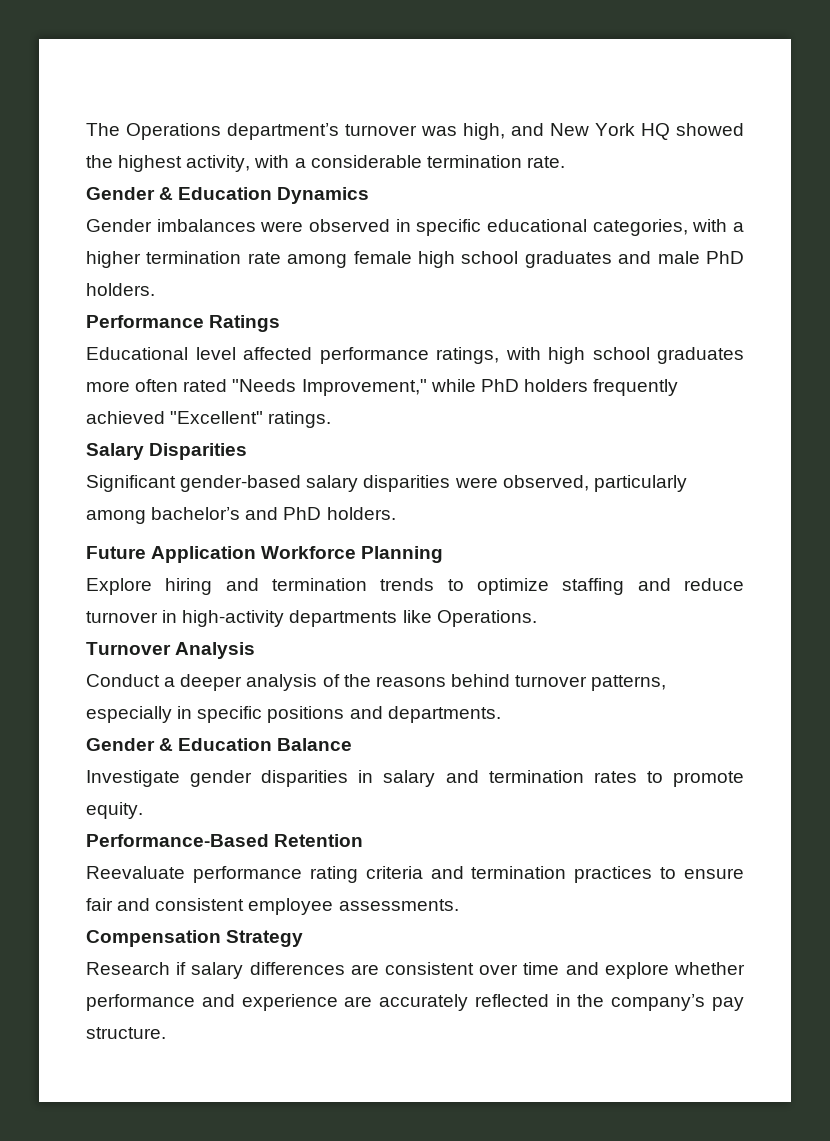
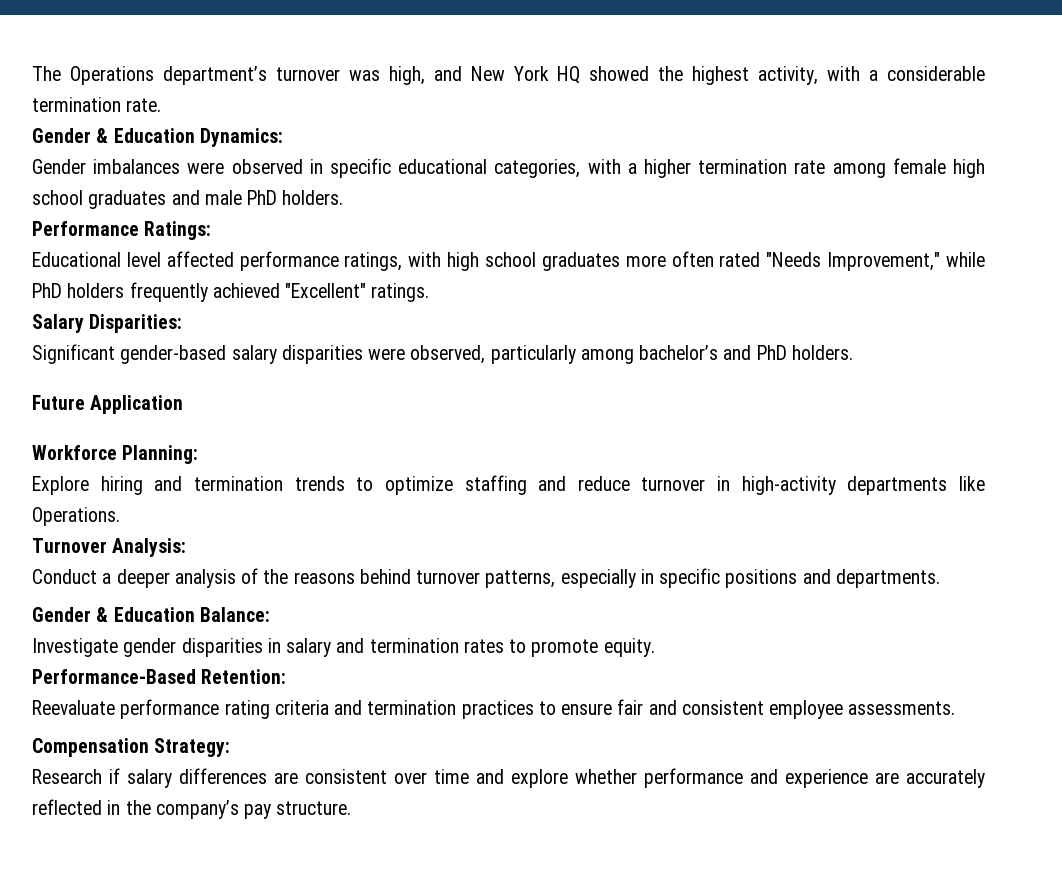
- Gender & Education Dynamics
+ Gender & Education Dynamics:
- Performance Ratings
+ Performance Ratings:
- Salary Disparities
+ Salary Disparities:
- Future Application Workforce Planning
+ Future Application
+ Workforce Planning:
- Turnover Analysis
+ Turnover Analysis:
- Gender & Education Balance
+ Gender & Education Balance:
- Performance-Based Retention
+ Performance-Based Retention:
- Compensation Strategy
+ Compensation Strategy:

